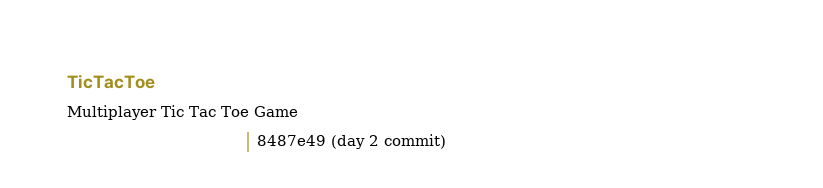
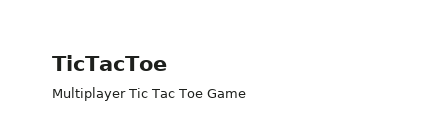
- 8487e49 (day 2 commit)

